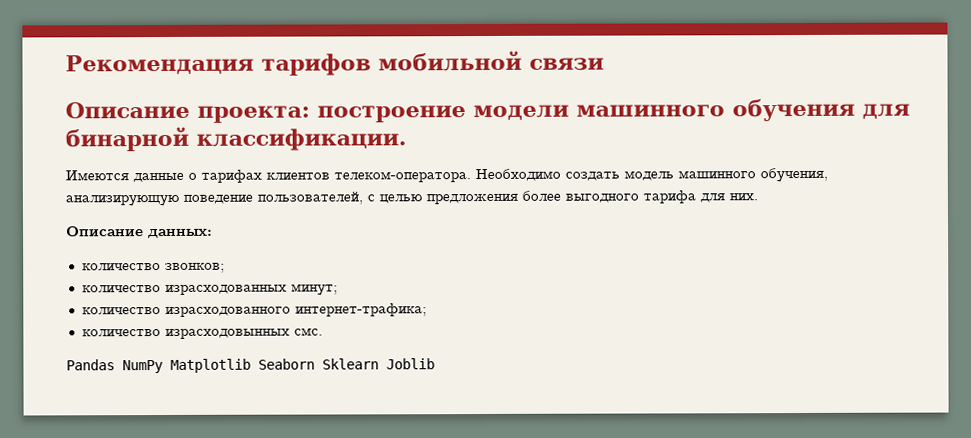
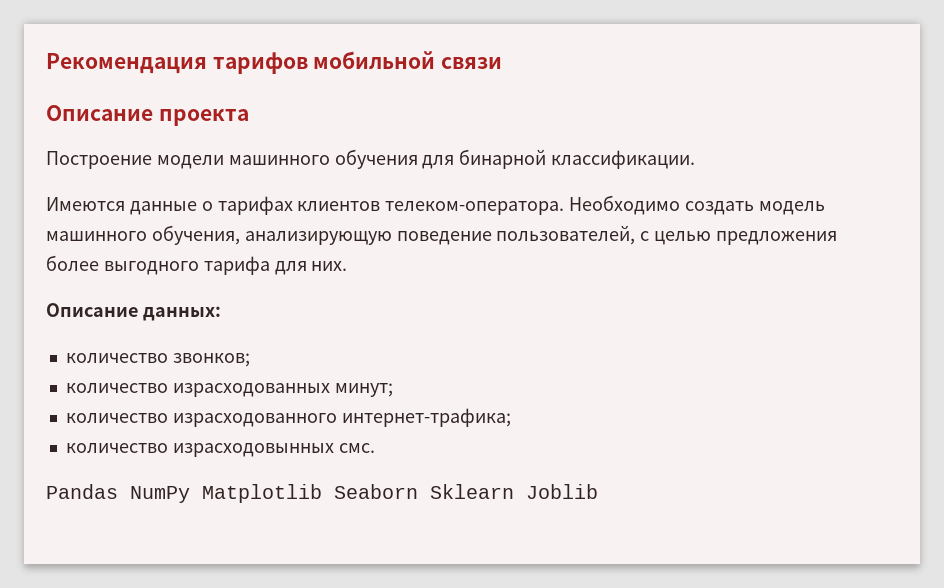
- Описание проекта: построение модели машинного обучения для бинарной классификации.
+ Описание проекта
+ Построение модели машинного обучения для бинарной классификации.

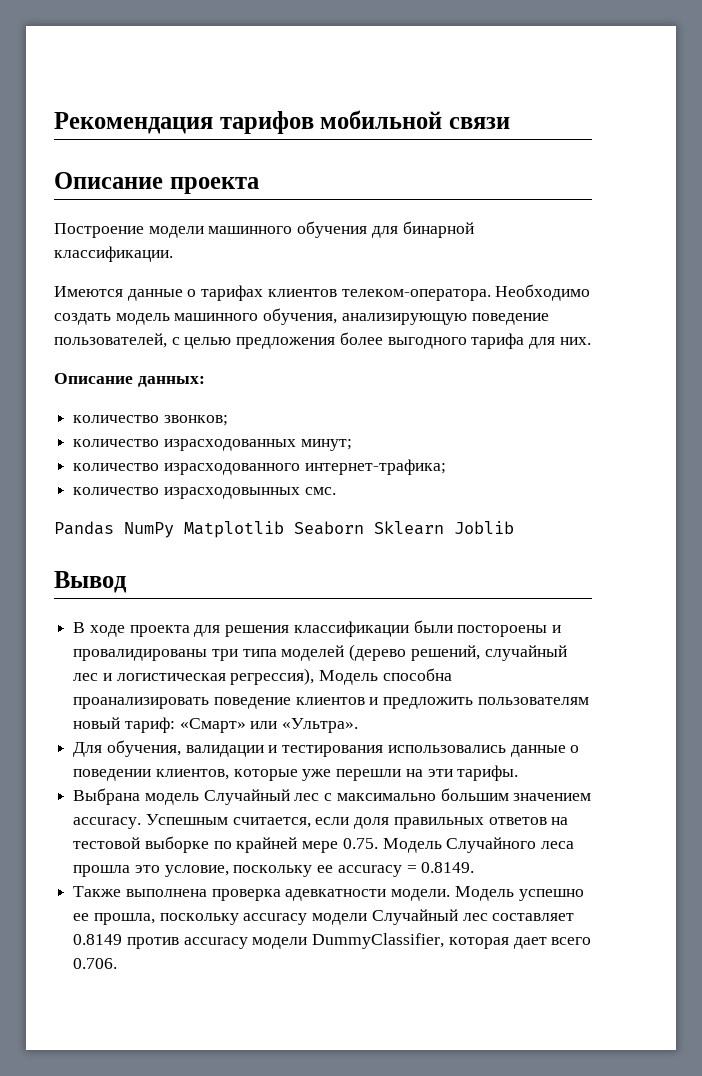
+ Вывод
+ В ходе проекта для решения классификации были постороены и провалидированы три типа моделей (дерево решений, случайный лес и логистическая регрессия), Модель способна проанализировать поведение клиентов и предложить пользователям новый тариф: «Смарт» или «Ультра».
+ Для обучения, валидации и тестирования использовались данные о поведении клиентов, которые уже перешли на эти тарифы.
+ Выбрана модель Случайный лес с максимально большим значением accuracy. Успешным считается, если доля правильных ответов на тестовой выборке по крайней мере 0.75. Модель Случайного леса прошла это условие, поскольку ее accuracy = 0.8149.
+ Также выполнена проверка адевкатности модели. Модель успешно ее прошла, поскольку accuracy модели Случайный лес составляет 0.8149 против accuracy модели DummyClassifier, которая дает всего 0.706.

